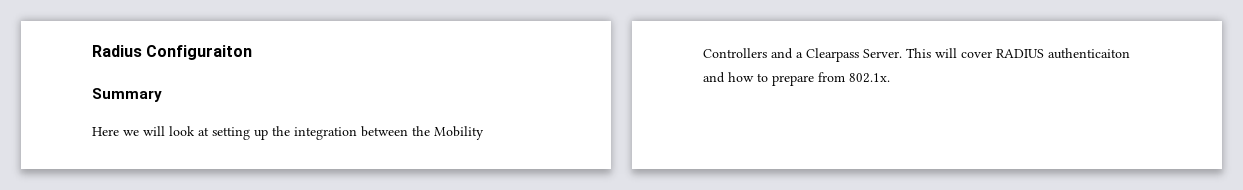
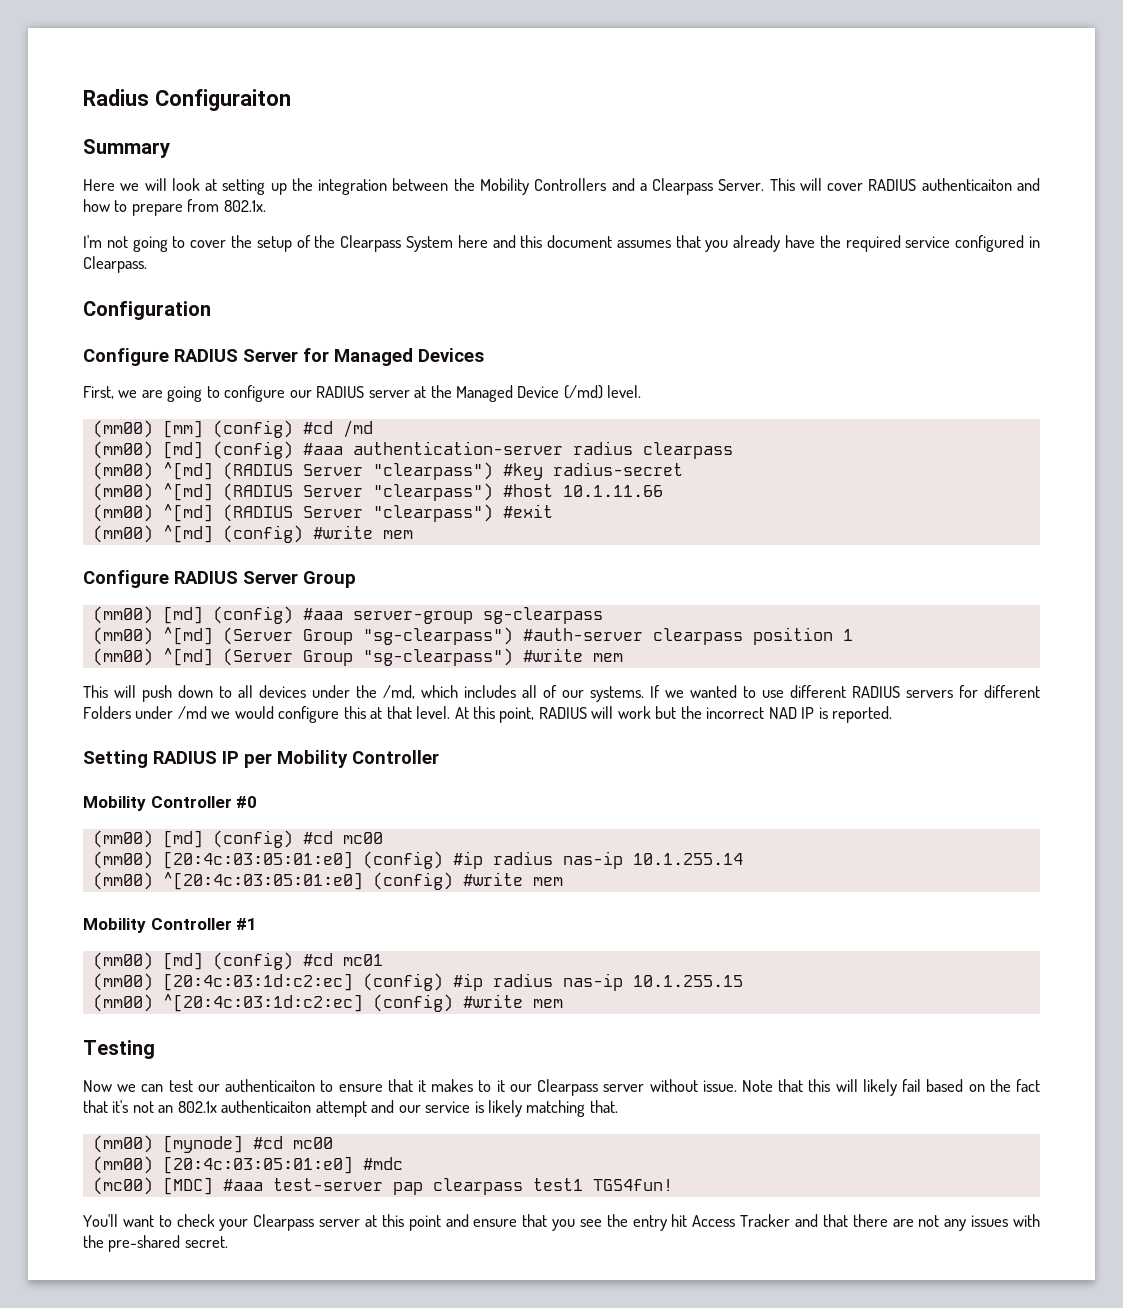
+ I'm not going to cover the setup of the Clearpass System here and this document assumes that you already have the required service configured in Clearpass.
+ Configuration
+ Configure RADIUS Server for Managed Devices
+ First, we are going to configure our RADIUS server at the Managed Device (/md) level.
+ (mm00) [mm] (config) #cd /md
+ (mm00) [md] (config) #aaa authentication-server radius clearpass
+ (mm00) ^[md] (RADIUS Server "clearpass") #key radius-secret
+ (mm00) ^[md] (RADIUS Server "clearpass") #host 10.1.11.66
+ (mm00) ^[md] (RADIUS Server "clearpass") #exit
+ (mm00) ^[md] (config) #write mem
+ Configure RADIUS Server Group
+ (mm00) [md] (config) #aaa server-group sg-clearpass
+ (mm00) ^[md] (Server Group "sg-clearpass") #auth-server clearpass position 1
+ (mm00) ^[md] (Server Group "sg-clearpass") #write mem
+ This will push down to all devices under the /md, which includes all of our systems. If we wanted to use different RADIUS servers for different Folders under /md we would configure this at that level. At this point, RADIUS will work but the incorrect NAD IP is reported.
+ Setting RADIUS IP per Mobility Controller
+ Mobility Controller #0
+ (mm00) [md] (config) #cd mc00
+ (mm00) [20:4c:03:05:01:e0] (config) #ip radius nas-ip 10.1.255.14
+ (mm00) ^[20:4c:03:05:01:e0] (config) #write mem
+ Mobility Controller #1
+ (mm00) [md] (config) #cd mc01
+ (mm00) [20:4c:03:1d:c2:ec] (config) #ip radius nas-ip 10.1.255.15
+ (mm00) ^[20:4c:03:1d:c2:ec] (config) #write mem
+ Testing
+ Now we can test our authenticaiton to ensure that it makes to it our Clearpass server without issue. Note that this will likely fail based on the fact that it's not an 802.1x authenticaiton attempt and our service is likely matching that.
+ (mm00) [mynode] #cd mc00
+ (mm00) [20:4c:03:05:01:e0] #mdc
+ (mc00) [MDC] #aaa test-server pap clearpass test1 TGS4fun!
+ You'll want to check your Clearpass server at this point and ensure that you see the entry hit Access Tracker and that there are not any issues with the pre-shared secret.

